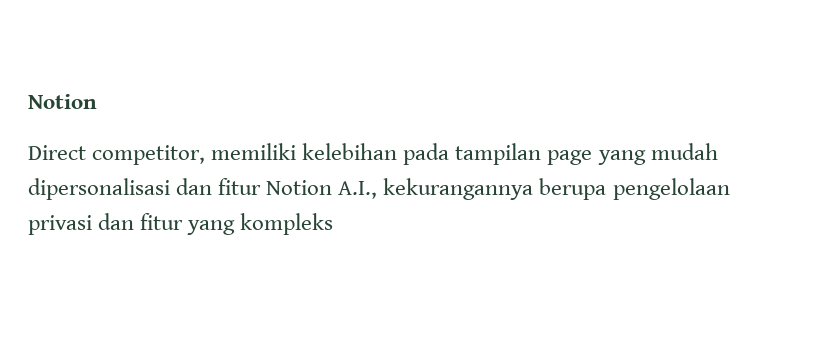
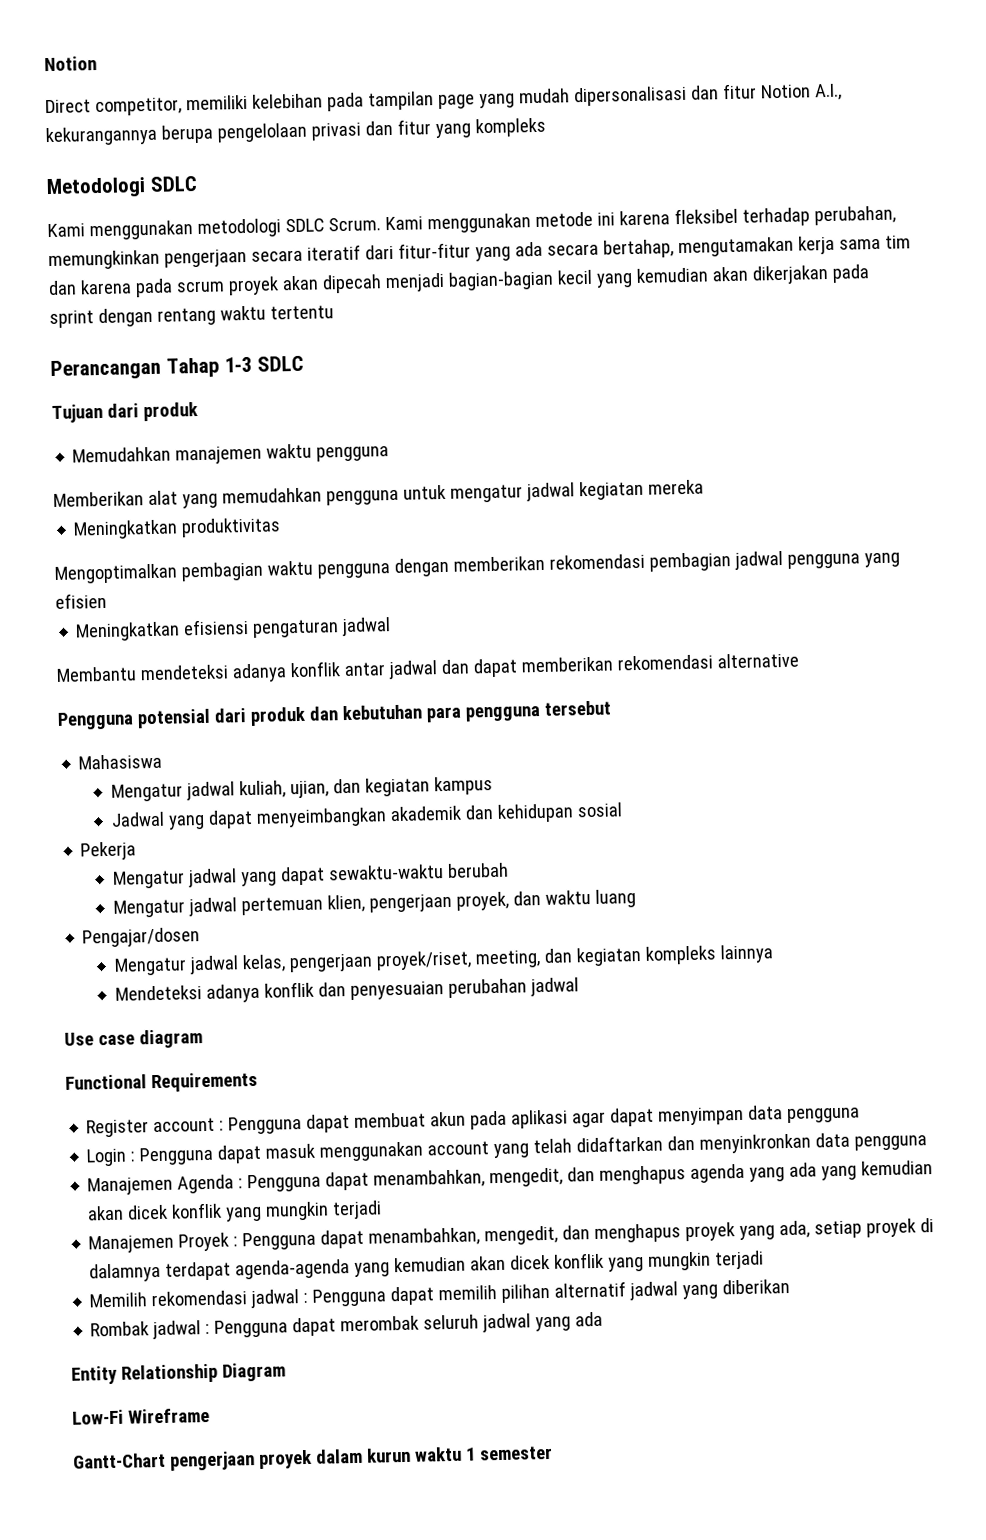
+ Metodologi SDLC
+ Kami menggunakan metodologi SDLC Scrum. Kami menggunakan metode ini karena fleksibel terhadap perubahan, memungkinkan pengerjaan secara iteratif dari fitur-fitur yang ada secara bertahap, mengutamakan kerja sama tim dan karena pada scrum proyek akan dipecah menjadi bagian-bagian kecil yang kemudian akan dikerjakan pada sprint dengan rentang waktu tertentu
+ Perancangan Tahap 1-3 SDLC
+ Tujuan dari produk
+ Memudahkan manajemen waktu pengguna
+ Memberikan alat yang memudahkan pengguna untuk mengatur jadwal kegiatan mereka
+ Meningkatkan produktivitas
+ Mengoptimalkan pembagian waktu pengguna dengan memberikan rekomendasi pembagian jadwal pengguna yang efisien
+ Meningkatkan efisiensi pengaturan jadwal
+ Membantu mendeteksi adanya konflik antar jadwal dan dapat memberikan rekomendasi alternative
+ Pengguna potensial dari produk dan kebutuhan para pengguna tersebut
+ Mahasiswa
+ Mengatur jadwal kuliah, ujian, dan kegiatan kampus
+ Jadwal yang dapat menyeimbangkan akademik dan kehidupan sosial
+ Pekerja
+ Mengatur jadwal yang dapat sewaktu-waktu berubah
+ Mengatur jadwal pertemuan klien, pengerjaan proyek, dan waktu luang
+ Pengajar/dosen
+ Mengatur jadwal kelas, pengerjaan proyek/riset, meeting, dan kegiatan kompleks lainnya
+ Mendeteksi adanya konflik dan penyesuaian perubahan jadwal
+ Use case diagram
+ Functional Requirements
+ Register account : Pengguna dapat membuat akun pada aplikasi agar dapat menyimpan data pengguna
+ Login : Pengguna dapat masuk menggunakan account yang telah didaftarkan dan menyinkronkan data pengguna
+ Manajemen Agenda : Pengguna dapat menambahkan, mengedit, dan menghapus agenda yang ada yang kemudian akan dicek konflik yang mungkin terjadi
+ Manajemen Proyek : Pengguna dapat menambahkan, mengedit, dan menghapus proyek yang ada, setiap proyek di dalamnya terdapat agenda-agenda yang kemudian akan dicek konflik yang mungkin terjadi
+ Memilih rekomendasi jadwal : Pengguna dapat memilih pilihan alternatif jadwal yang diberikan
+ Rombak jadwal : Pengguna dapat merombak seluruh jadwal yang ada
+ Entity Relationship Diagram
+ Low-Fi Wireframe
+ Gantt-Chart pengerjaan proyek dalam kurun waktu 1 semester

